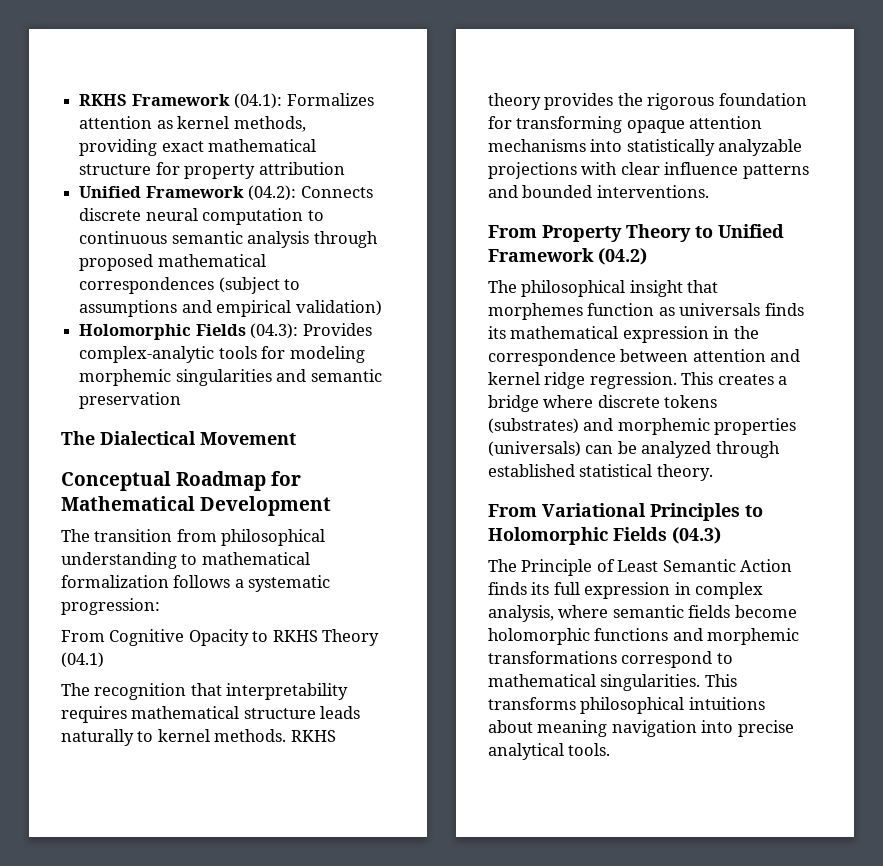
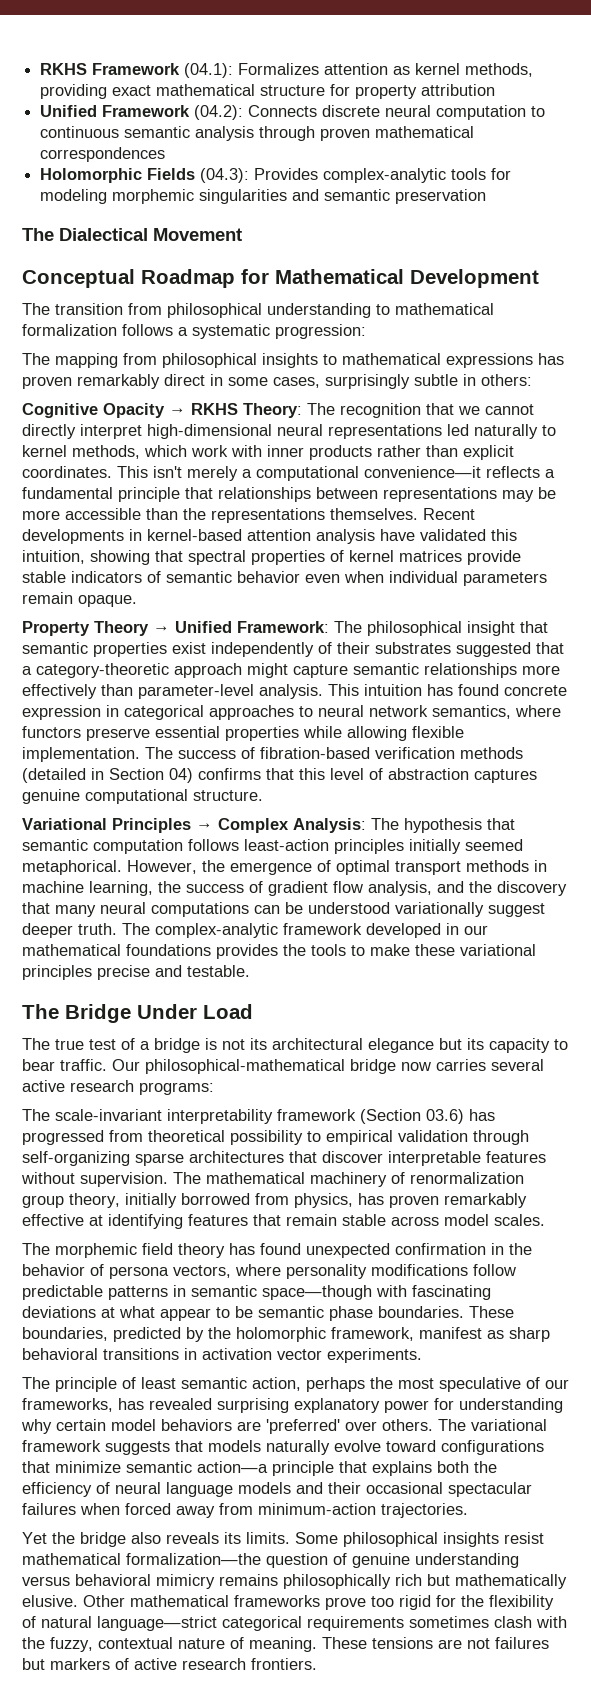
- Unified Framework (04.2): Connects discrete neural computation to continuous semantic analysis through proposed mathematical correspondences (subject to assumptions and empirical validation)
+ Unified Framework (04.2): Connects discrete neural computation to continuous semantic analysis through proven mathematical correspondences
- From Cognitive Opacity to RKHS Theory (04.1)
- The recognition that interpretability requires mathematical structure leads naturally to kernel methods. RKHS theory provides the rigorous foundation for transforming opaque attention mechanisms into statistically analyzable projections with clear influence patterns and bounded interventions.
- From Property Theory to Unified Framework (04.2)
- The philosophical insight that morphemes function as universals finds its mathematical expression in the correspondence between attention and kernel ridge regression. This creates a bridge where discrete tokens (substrates) and morphemic properties (universals) can be analyzed through established statistical theory.
- From Variational Principles to Holomorphic Fields (04.3)
- The Principle of Least Semantic Action finds its full expression in complex analysis, where semantic fields become holomorphic functions and morphemic transformations correspond to mathematical singularities. This transforms philosophical intuitions about meaning navigation into precise analytical tools.
+ The mapping from philosophical insights to mathematical expressions has proven remarkably direct in some cases, surprisingly subtle in others:
+ Cognitive Opacity → RKHS Theory: The recognition that we cannot directly interpret high-dimensional neural representations led naturally to kernel methods, which work with inner products rather than explicit coordinates. This isn't merely a computational convenience—it reflects a fundamental principle that relationships between representations may be more accessible than the representations themselves. Recent developments in kernel-based attention analysis have validated this intuition, showing that spectral properties of kernel matrices provide stable indicators of semantic behavior even when individual parameters remain opaque.
+ Property Theory → Unified Framework: The philosophical insight that semantic properties exist independently of their substrates suggested that a category-theoretic approach might capture semantic relationships more effectively than parameter-level analysis. This intuition has found concrete expression in categorical approaches to neural network semantics, where functors preserve essential properties while allowing flexible implementation. The success of fibration-based verification methods (detailed in Section 04) confirms that this level of abstraction captures genuine computational structure.
+ Variational Principles → Complex Analysis: The hypothesis that semantic computation follows least-action principles initially seemed metaphorical. However, the emergence of optimal transport methods in machine learning, the success of gradient flow analysis, and the discovery that many neural computations can be understood variationally suggest deeper truth. The complex-analytic framework developed in our mathematical foundations provides the tools to make these variational principles precise and testable.
+ The Bridge Under Load
+ The true test of a bridge is not its architectural elegance but its capacity to bear traffic. Our philosophical-mathematical bridge now carries several active research programs:
+ The scale-invariant interpretability framework (Section 03.6) has progressed from theoretical possibility to empirical validation through self-organizing sparse architectures that discover interpretable features without supervision. The mathematical machinery of renormalization group theory, initially borrowed from physics, has proven remarkably effective at identifying features that remain stable across model scales.
+ The morphemic field theory has found unexpected confirmation in the behavior of persona vectors, where personality modifications follow predictable patterns in semantic space—though with fascinating deviations at what appear to be semantic phase boundaries. These boundaries, predicted by the holomorphic framework, manifest as sharp behavioral transitions in activation vector experiments.
+ The principle of least semantic action, perhaps the most speculative of our frameworks, has revealed surprising explanatory power for understanding why certain model behaviors are 'preferred' over others. The variational framework suggests that models naturally evolve toward configurations that minimize semantic action—a principle that explains both the efficiency of neural language models and their occasional spectacular failures when forced away from minimum-action trajectories.
+ Yet the bridge also reveals its limits. Some philosophical insights resist mathematical formalization—the question of genuine understanding versus behavioral mimicry remains philosophically rich but mathematically elusive. Other mathematical frameworks prove too rigid for the flexibility of natural language—strict categorical requirements sometimes clash with the fuzzy, contextual nature of meaning. These tensions are not failures but markers of active research frontiers.

